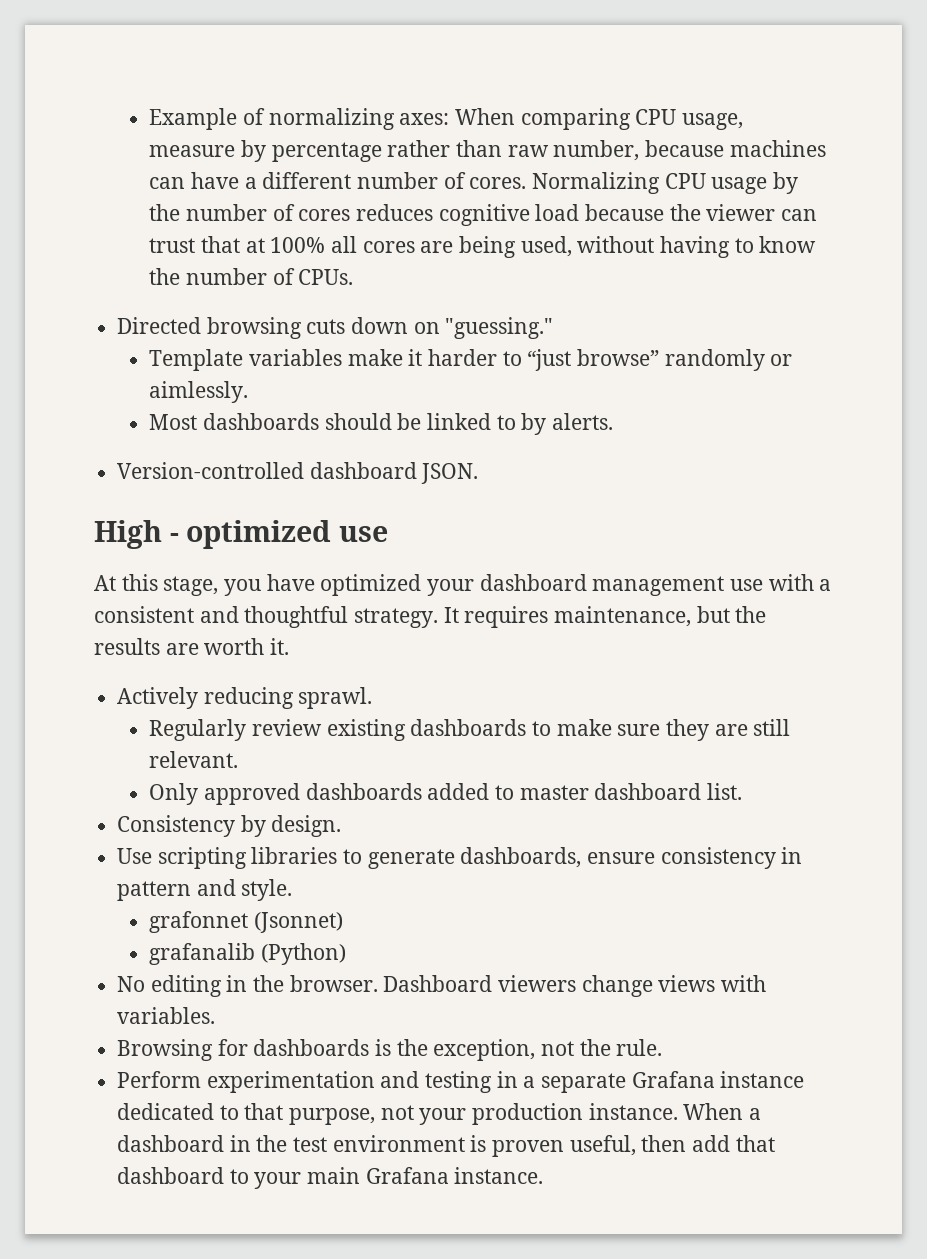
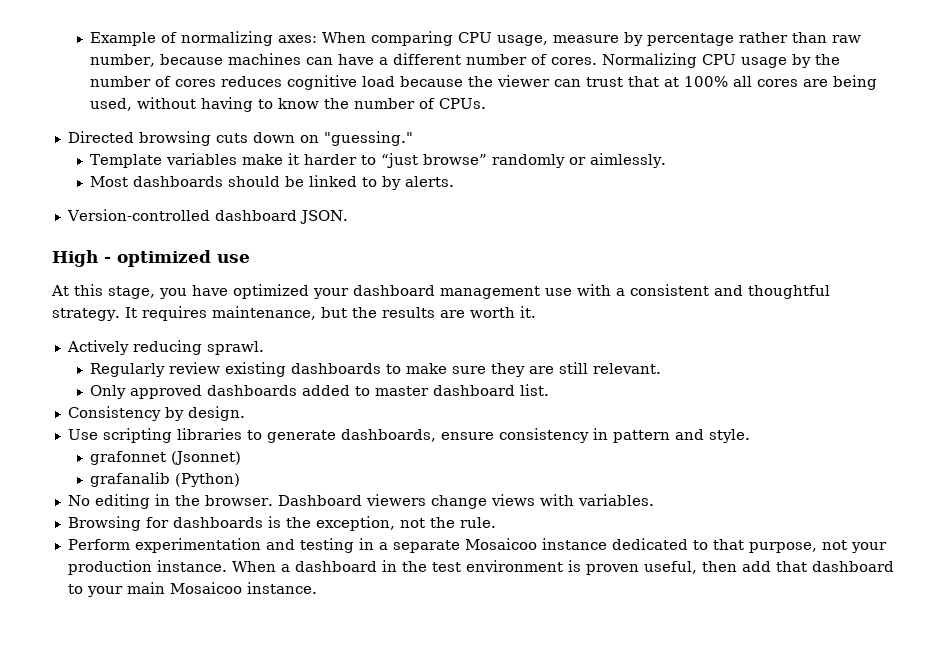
- Perform experimentation and testing in a separate Grafana instance dedicated to that purpose, not your production instance.
+ Perform experimentation and testing in a separate Mosaicoo instance dedicated to that purpose, not your production instance.
- When a dashboard in the test environment is proven useful, then add that dashboard to your main Grafana instance.
+ When a dashboard in the test environment is proven useful, then add that dashboard to your main Mosaicoo instance.

